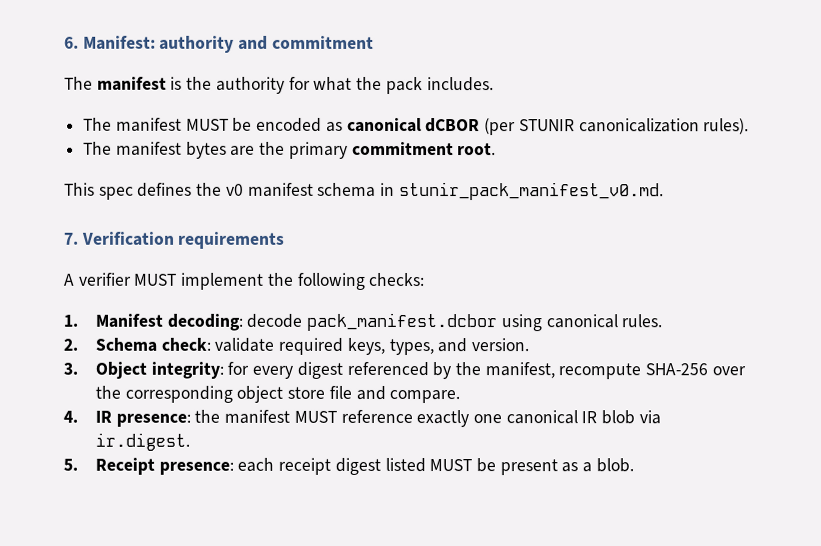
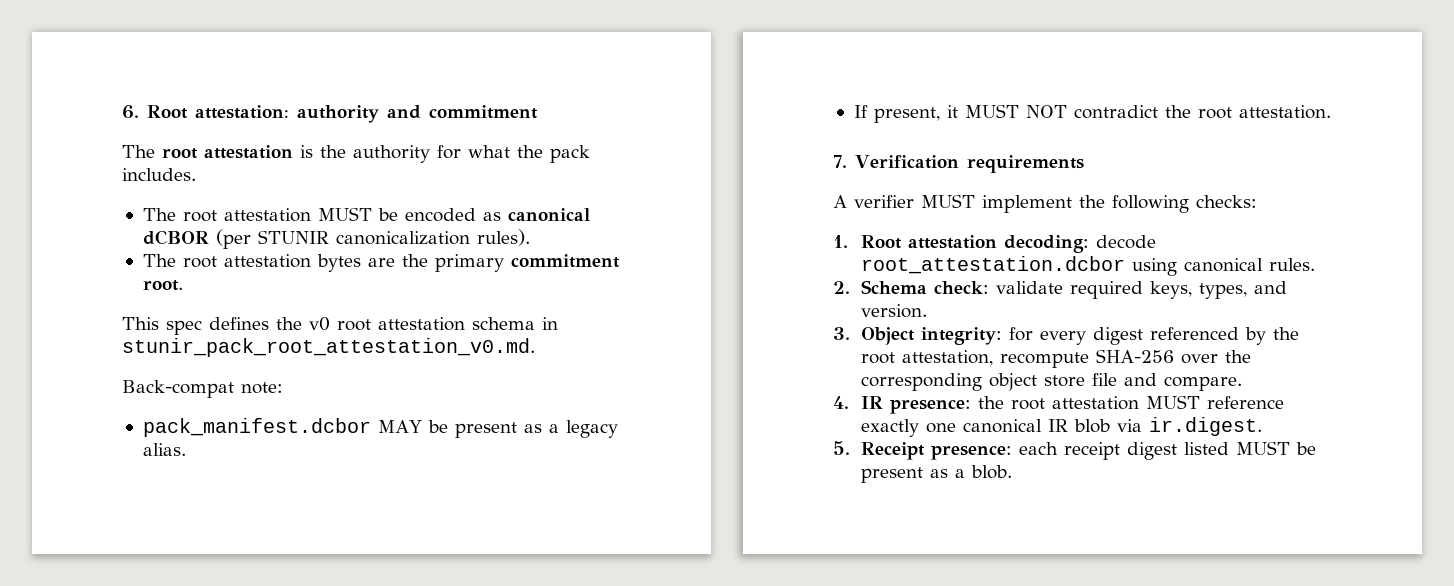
- 6. Manifest: authority and commitment
+ 6. Root attestation: authority and commitment
- The manifest is the authority for what the pack includes.
+ The root attestation is the authority for what the pack includes.
- The manifest MUST be encoded as canonical dCBOR (per STUNIR canonicalization rules).
+ The root attestation MUST be encoded as canonical dCBOR (per STUNIR canonicalization rules).
- The manifest bytes are the primary commitment root.
+ The root attestation bytes are the primary commitment root.
- This spec defines the v0 manifest schema in stunir_pack_manifest_v0.md.
+ This spec defines the v0 root attestation schema in stunir_pack_root_attestation_v0.md.
+ Back-compat note:
+ pack_manifest.dcbor MAY be present as a legacy alias.
+ If present, it MUST NOT contradict the root attestation.
- 1. Manifest decoding: decode pack_manifest.dcbor using canonical rules.
+ 1. Root attestation decoding: decode root_attestation.dcbor using canonical rules.
- 3. Object integrity: for every digest referenced by the manifest, recompute SHA-256 over the corresponding object store file and compare.
+ 3. Object integrity: for every digest referenced by the root attestation, recompute SHA-256 over the corresponding object store file and compare.
- 4. IR presence: the manifest MUST reference exactly one canonical IR blob via ir.digest.
+ 4. IR presence: the root attestation MUST reference exactly one canonical IR blob via ir.digest.

